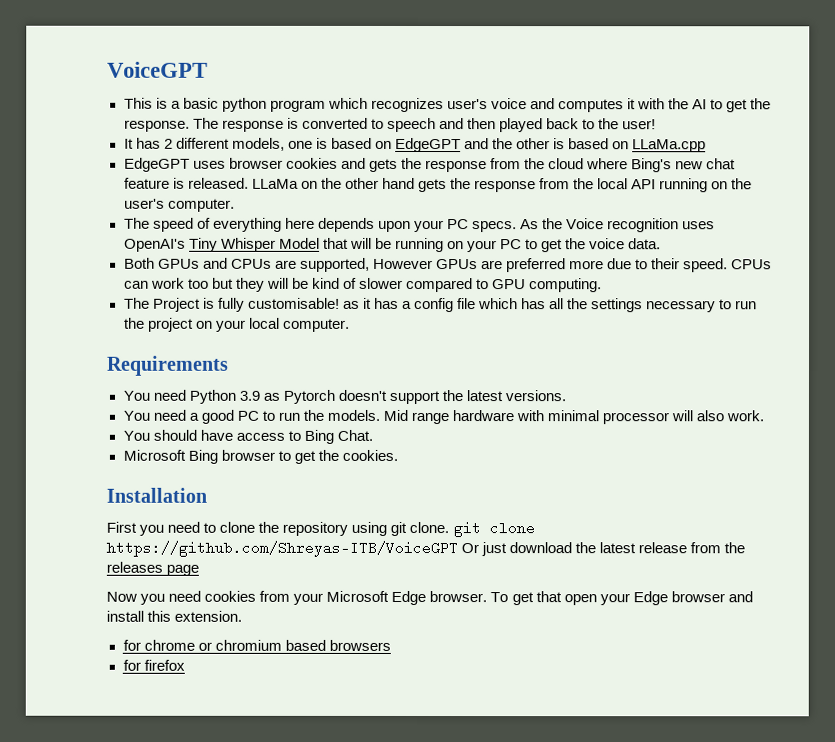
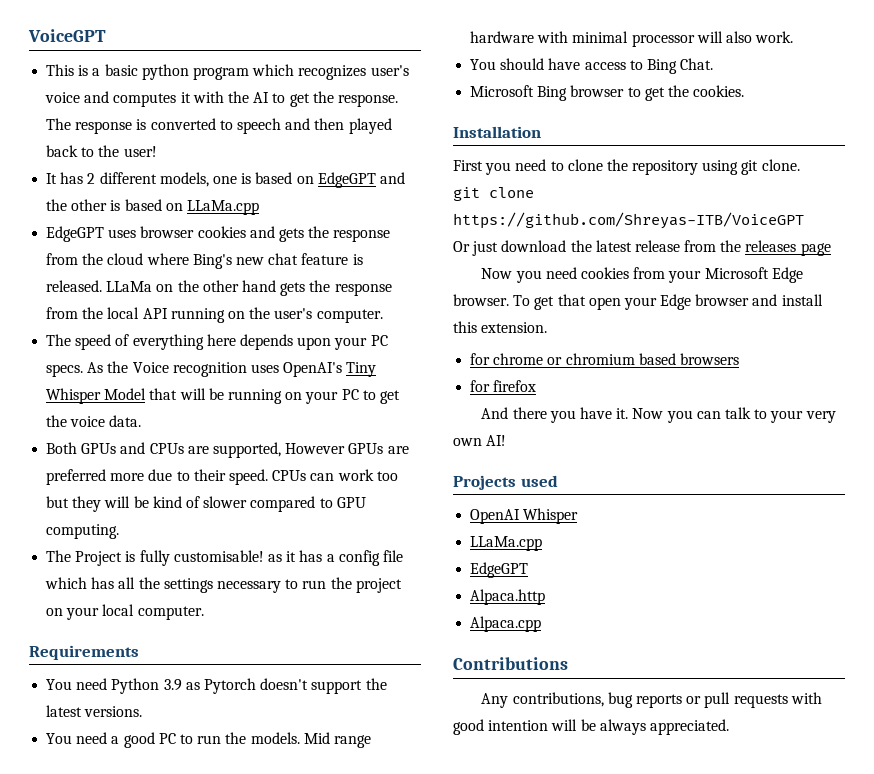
- First you need to clone the repository using git clone. git clone https://github.com/Shreyas-ITB/VoiceGPT Or just download the latest release from the releases page
+ First you need to clone the repository using git clone.
+ git clone https://github.com/Shreyas-ITB/VoiceGPT
+ Or just download the latest release from the releases page
+ And there you have it. Now you can talk to your very own AI!
+ Projects used
+ OpenAI Whisper
+ LLaMa.cpp
+ EdgeGPT
+ Alpaca.http
+ Alpaca.cpp
+ Contributions
+ Any contributions, bug reports or pull requests with good intention will be always appreciated.

